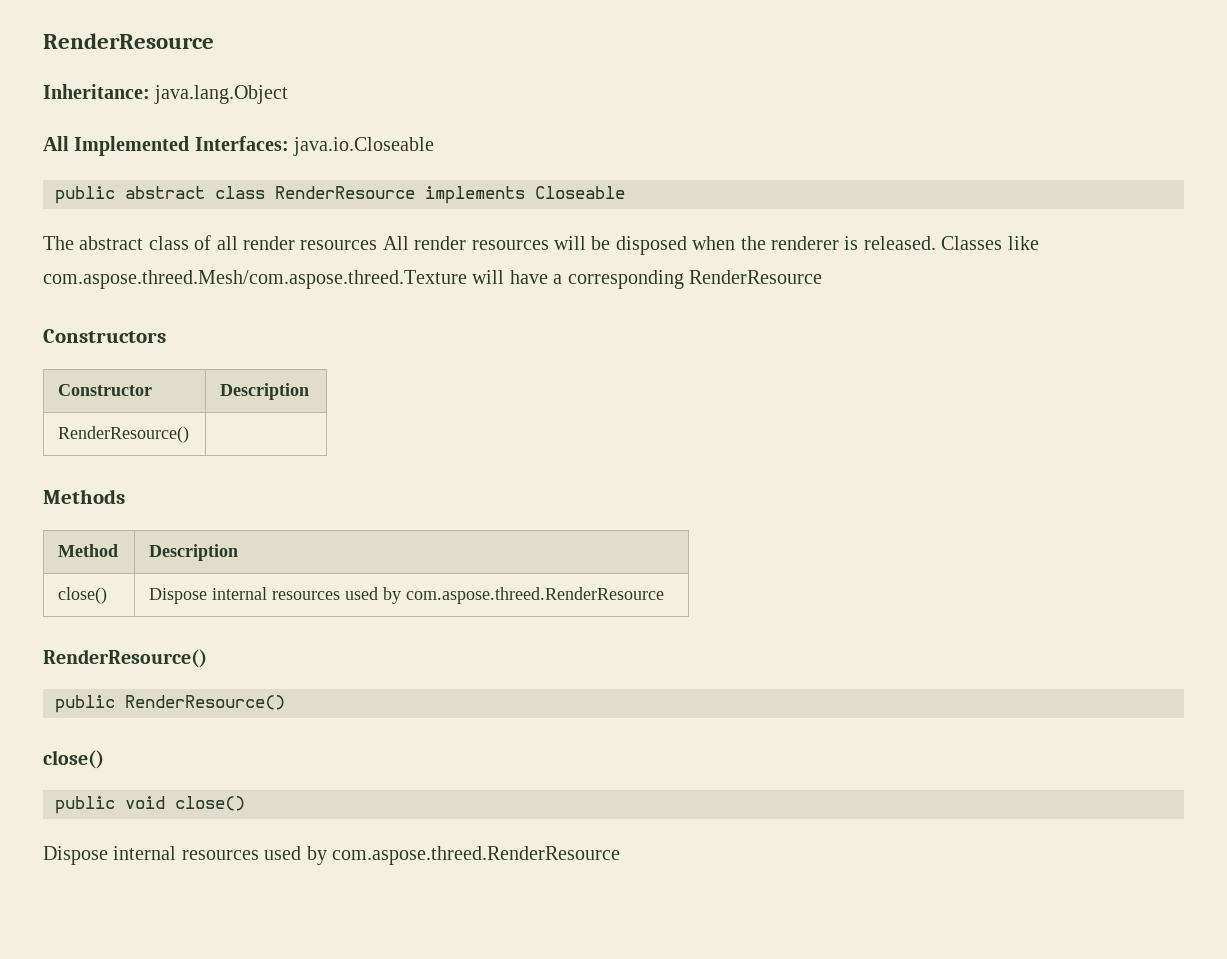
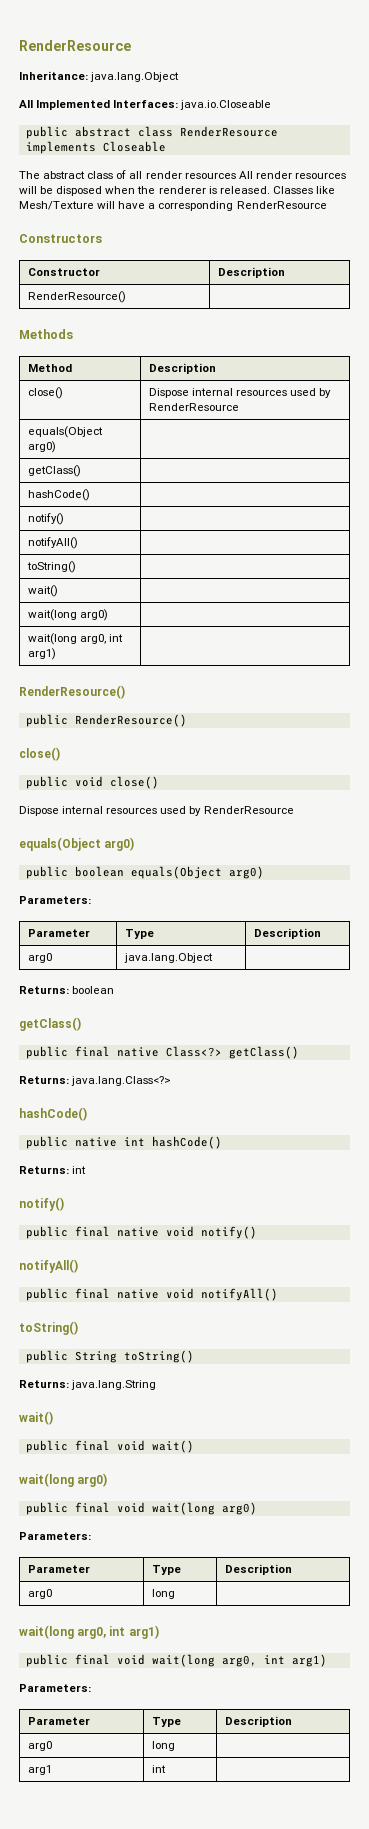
- Classes like com.aspose.threed.Mesh/com.aspose.threed.Texture will have a corresponding RenderResource
+ Classes like Mesh/Texture will have a corresponding RenderResource
- close() | Dispose internal resources used by com.aspose.threed.RenderResource
+ close() | Dispose internal resources used by RenderResource
+ equals(Object arg0) |
+ getClass() |
+ hashCode() |
+ notify() |
+ notifyAll() |
+ toString() |
+ wait() |
+ wait(long arg0) |
+ wait(long arg0, int arg1) |
  public void close()
- Dispose internal resources used by com.aspose.threed.RenderResource
+ Dispose internal resources used by RenderResource
+ equals(Object arg0)
+ public boolean equals(Object arg0)
+ Parameters:
+ Parameter | Type | Description
+ arg0 | java.lang.Object |
+ Returns: boolean
+ getClass()
+ public final native Class<?> getClass()
+ Returns: java.lang.Class<?>
+ hashCode()
+ public native int hashCode()
+ Returns: int
+ notify()
+ public final native void notify()
+ notifyAll()
+ public final native void notifyAll()
+ toString()
+ public String toString()
+ Returns: java.lang.String
+ wait()
+ public final void wait()
+ wait(long arg0)
+ public final void wait(long arg0)
+ Parameters:
+ Parameter | Type | Description
+ arg0 | long |
+ wait(long arg0, int arg1)
+ public final void wait(long arg0, int arg1)
+ Parameters:
+ Parameter | Type | Description
+ arg0 | long |
+ arg1 | int |

